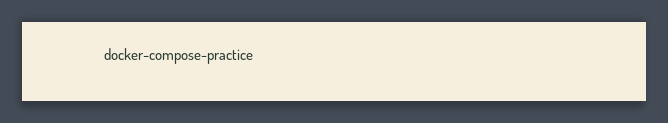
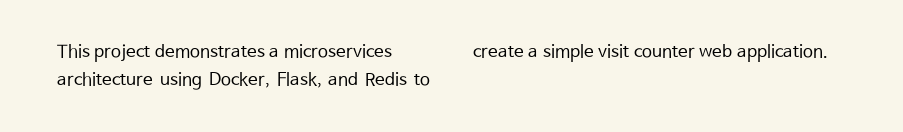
- docker-compose-practice
+ This project demonstrates a microservices architecture using Docker, Flask, and Redis to create a simple visit counter web application.

